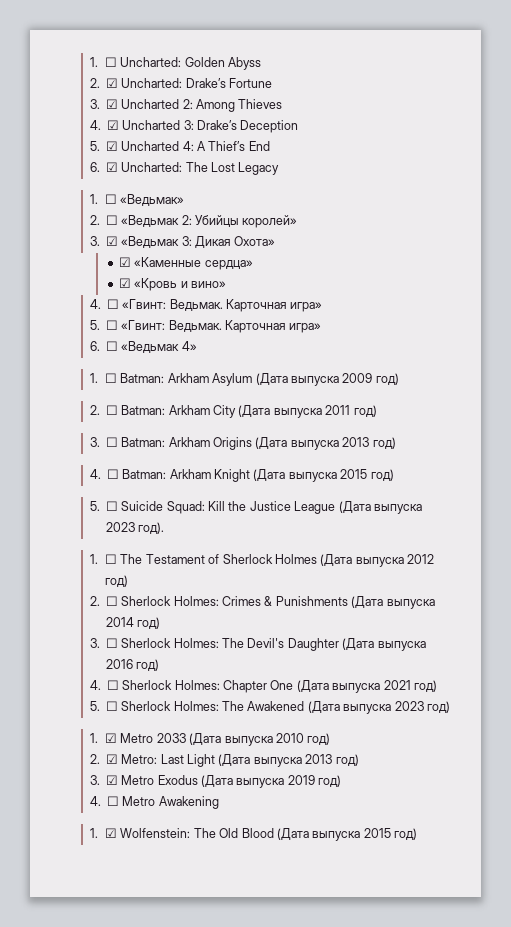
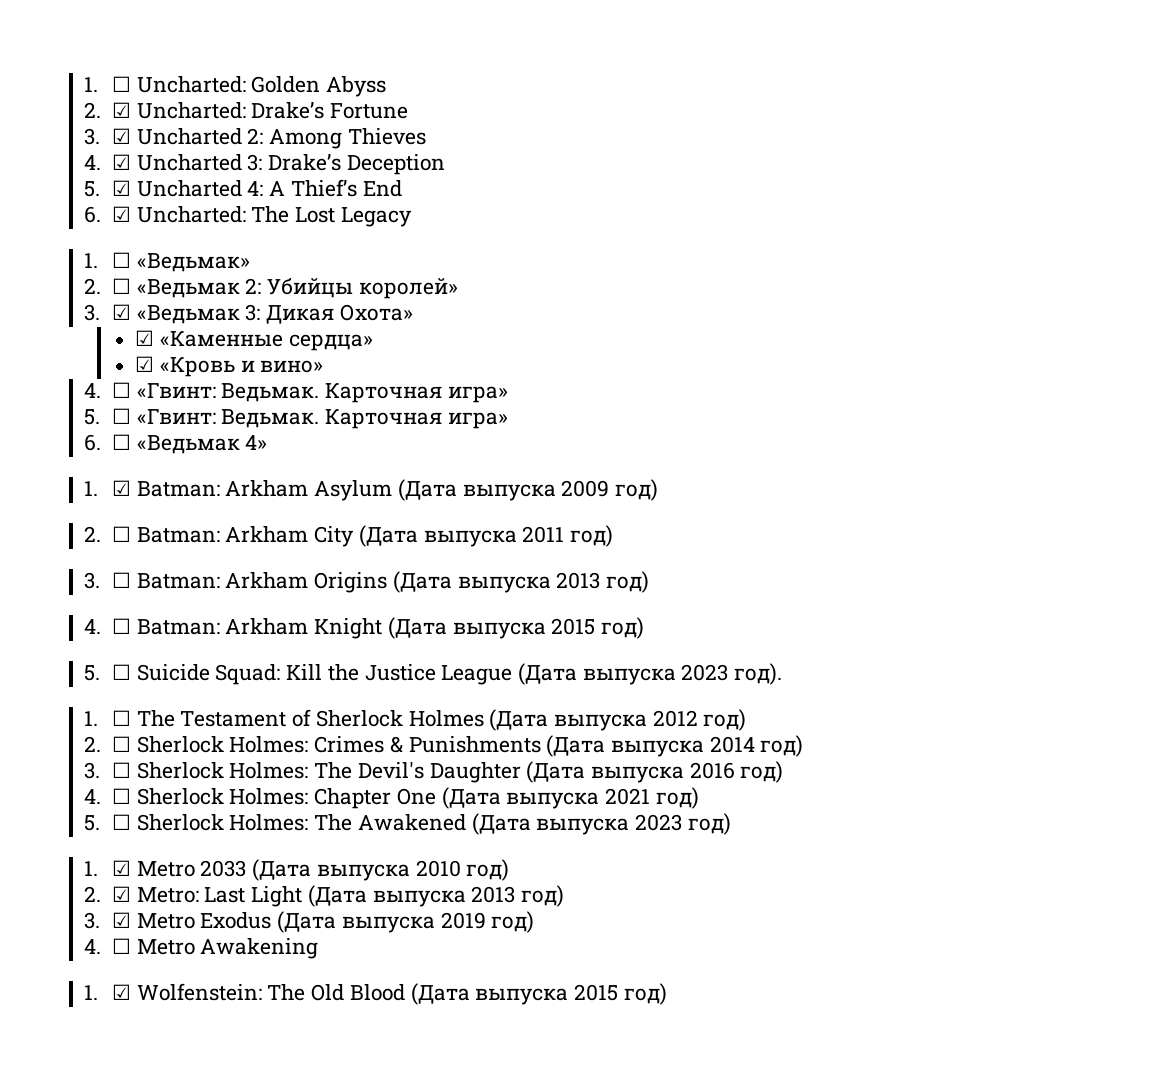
- 1. ☐ Batman: Arkham Asylum (Дата выпуска 2009 год)
+ 1. ☑ Batman: Arkham Asylum (Дата выпуска 2009 год)

